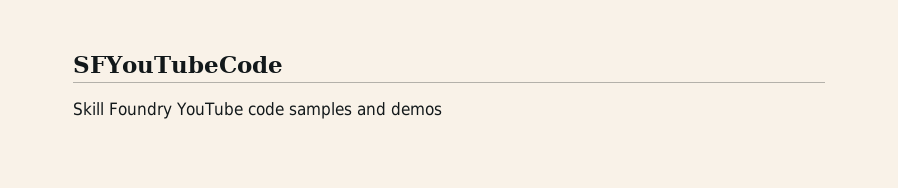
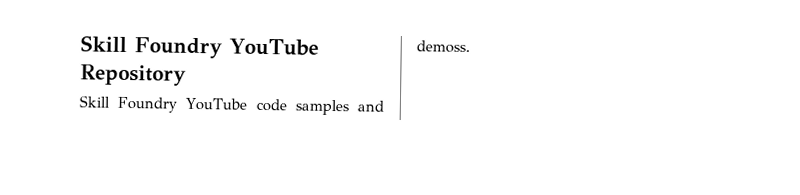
- SFYouTubeCode
+ Skill Foundry YouTube Repository
- Skill Foundry YouTube code samples and demos
+ Skill Foundry YouTube code samples and demoss.

